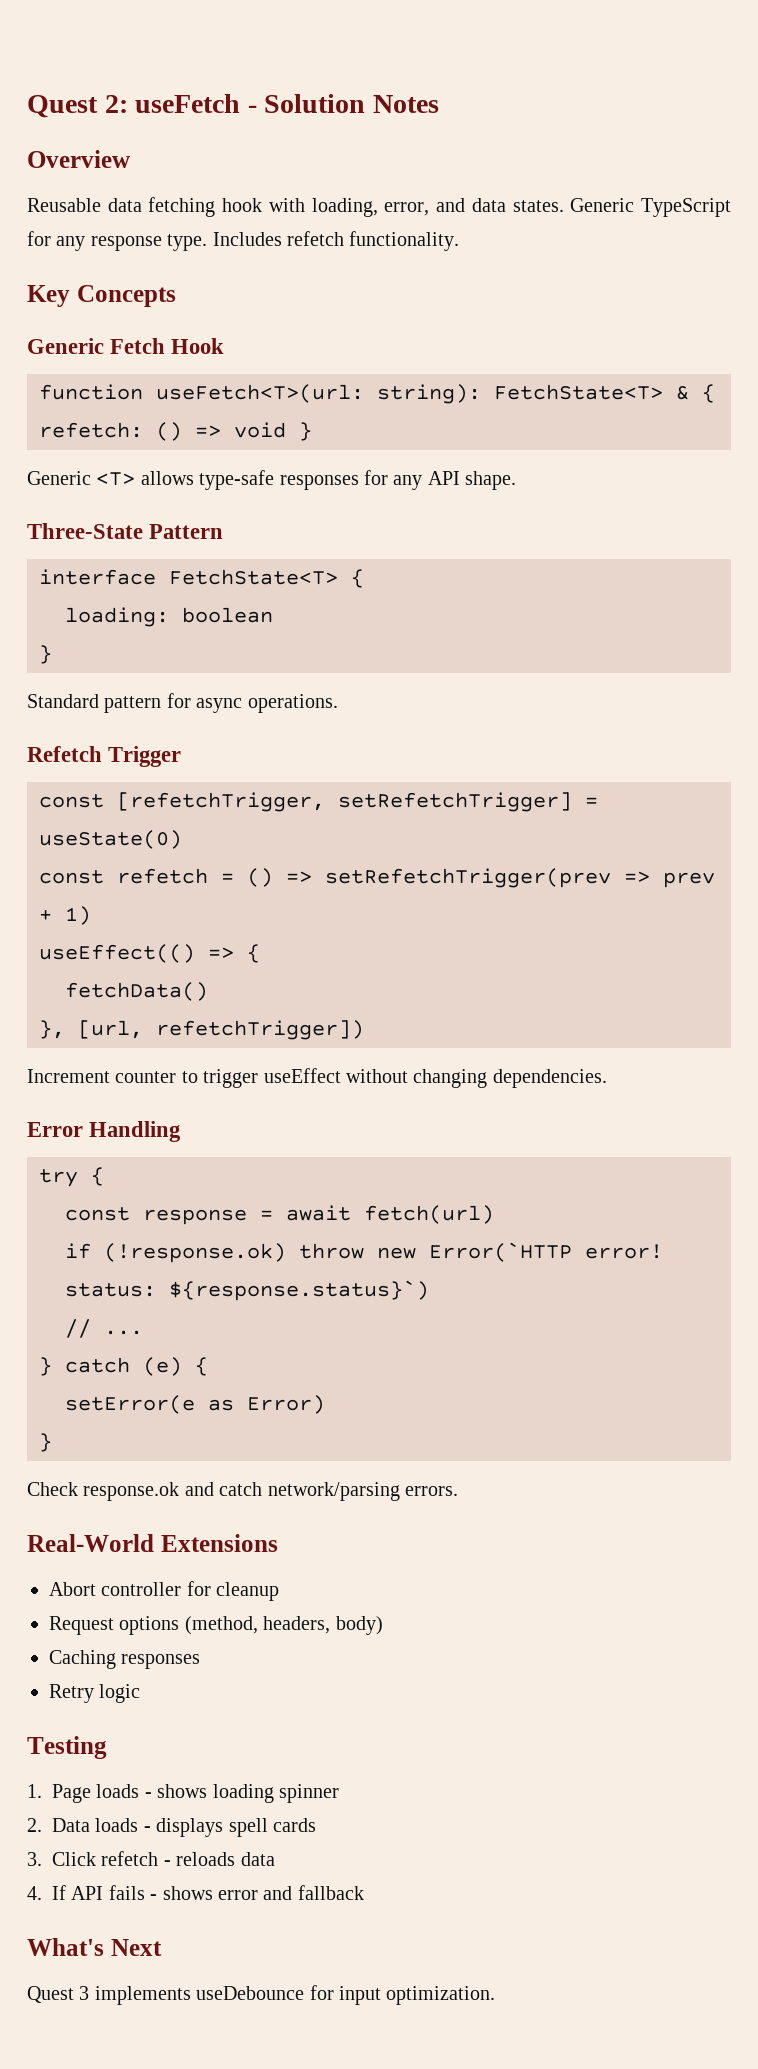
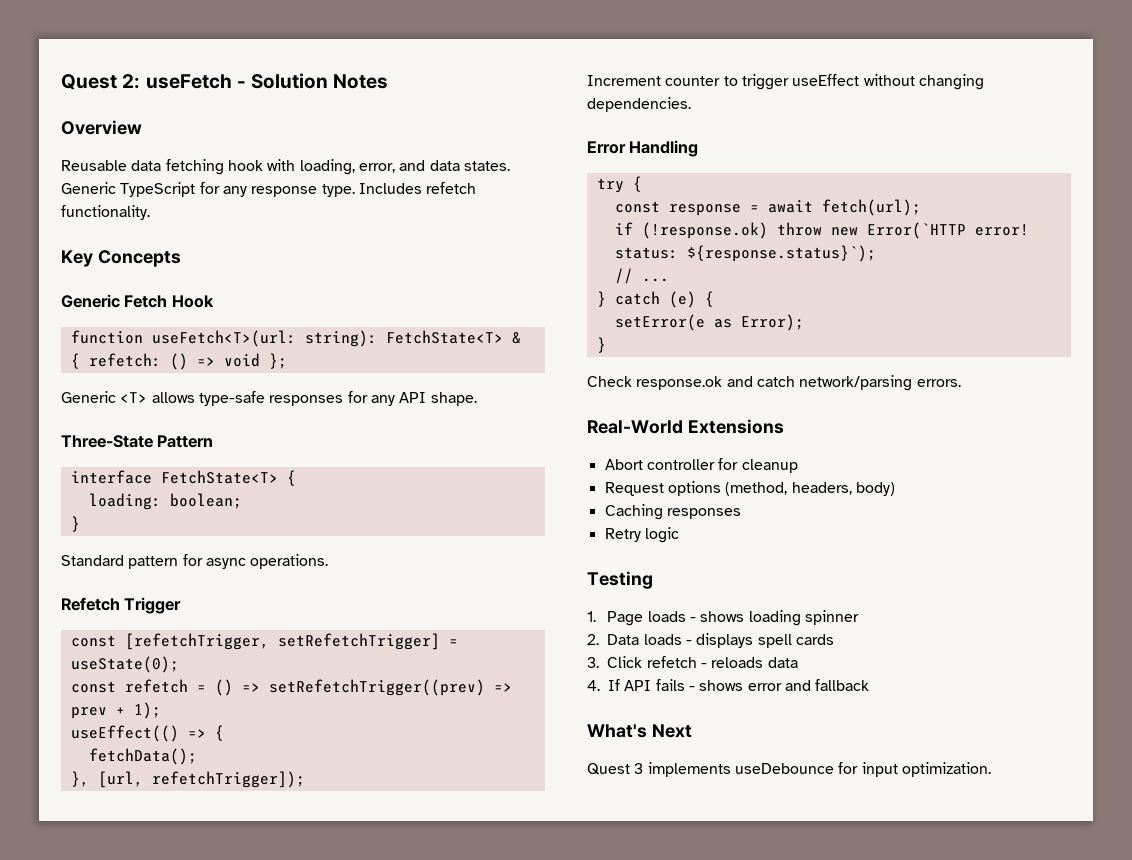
- function useFetch<T>(url: string): FetchState<T> & { refetch: () => void }
+ function useFetch<T>(url: string): FetchState<T> & { refetch: () => void };
- loading: boolean
+ loading: boolean;
- const [refetchTrigger, setRefetchTrigger] = useState(0)
+ const [refetchTrigger, setRefetchTrigger] = useState(0);
- const refetch = () => setRefetchTrigger(prev => prev + 1)
+ const refetch = () => setRefetchTrigger((prev) => prev + 1);
- fetchData()
+ fetchData();
- }, [url, refetchTrigger])
+ }, [url, refetchTrigger]);
- const response = await fetch(url)
+ const response = await fetch(url);
- if (!response.ok) throw new Error(`HTTP error! status: ${response.status}`)
+ if (!response.ok) throw new Error(`HTTP error! status: ${response.status}`);
- setError(e as Error)
+ setError(e as Error);

